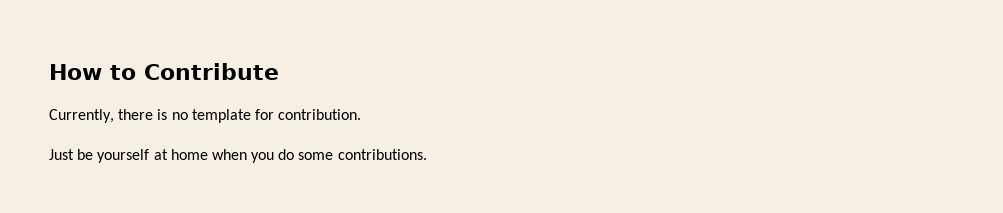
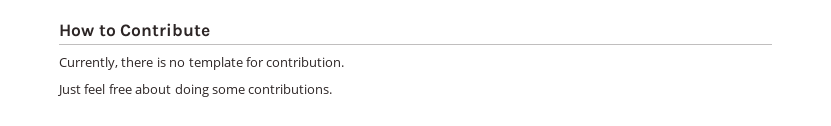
- Just be yourself at home when you do some contributions.
+ Just feel free about doing some contributions.

